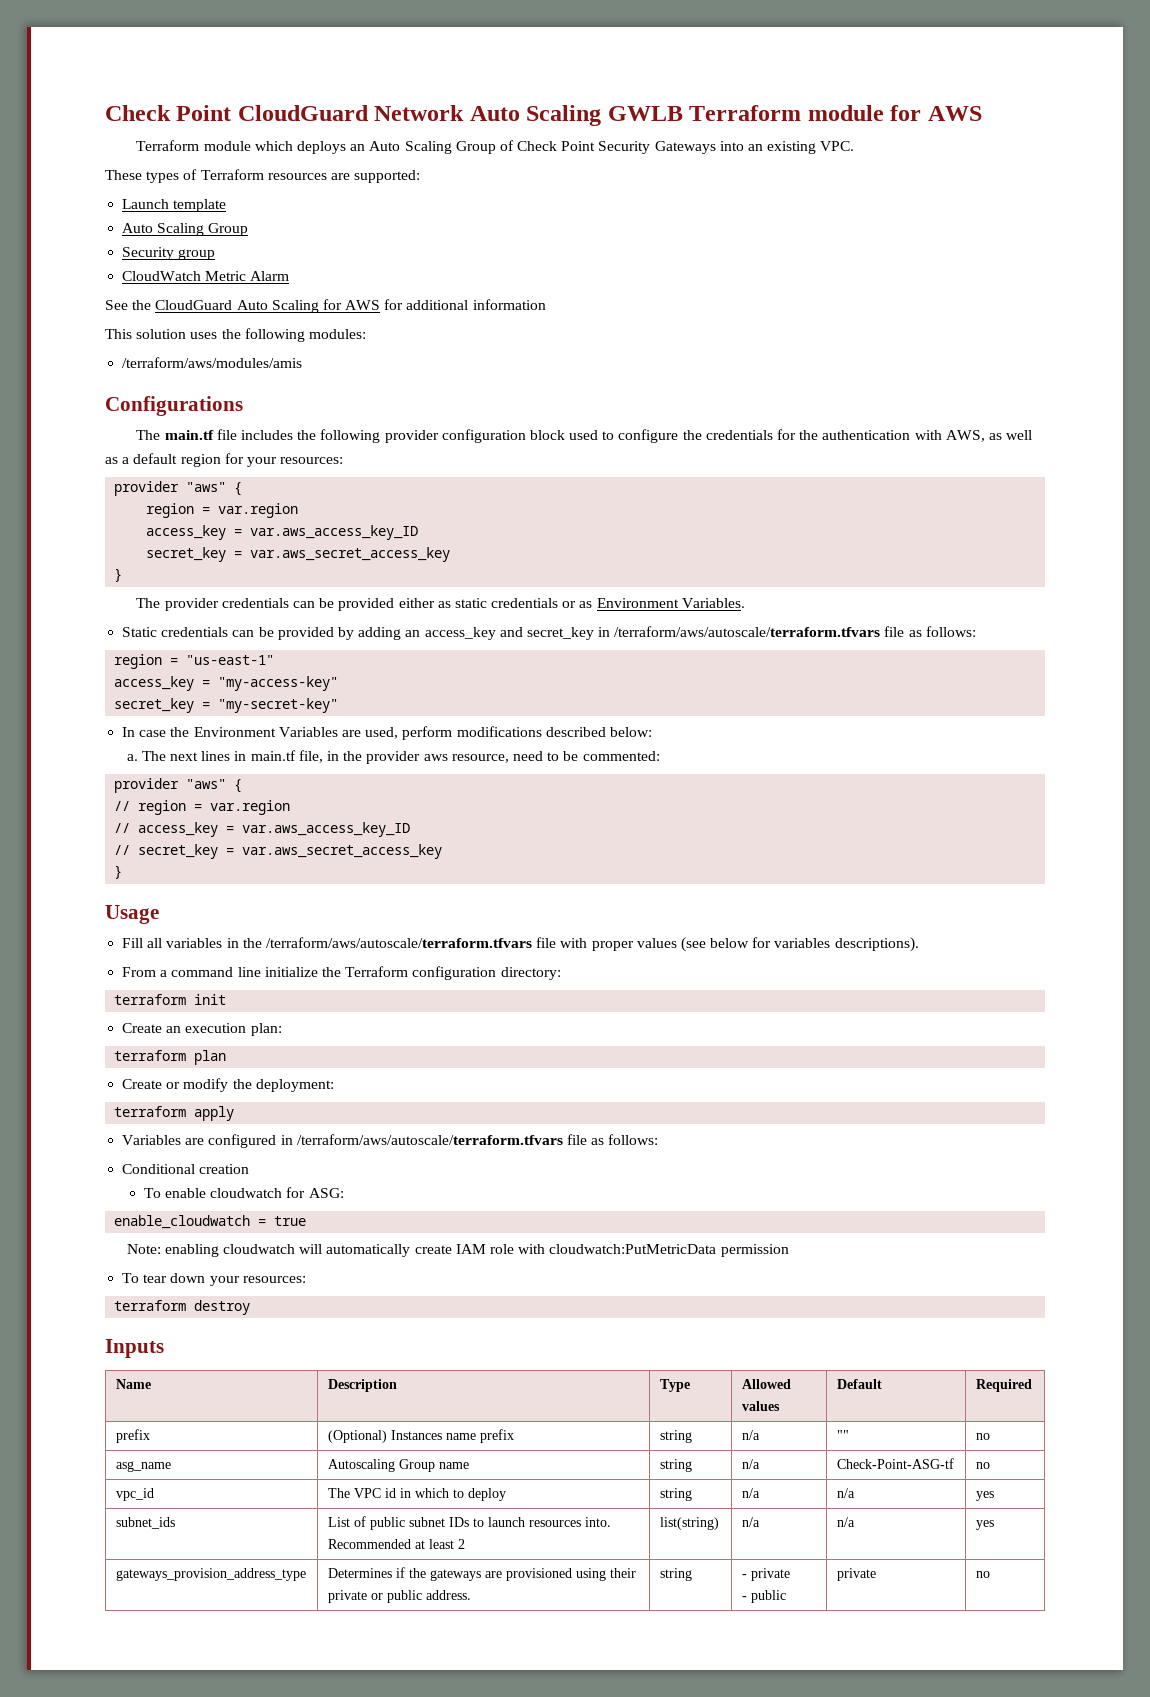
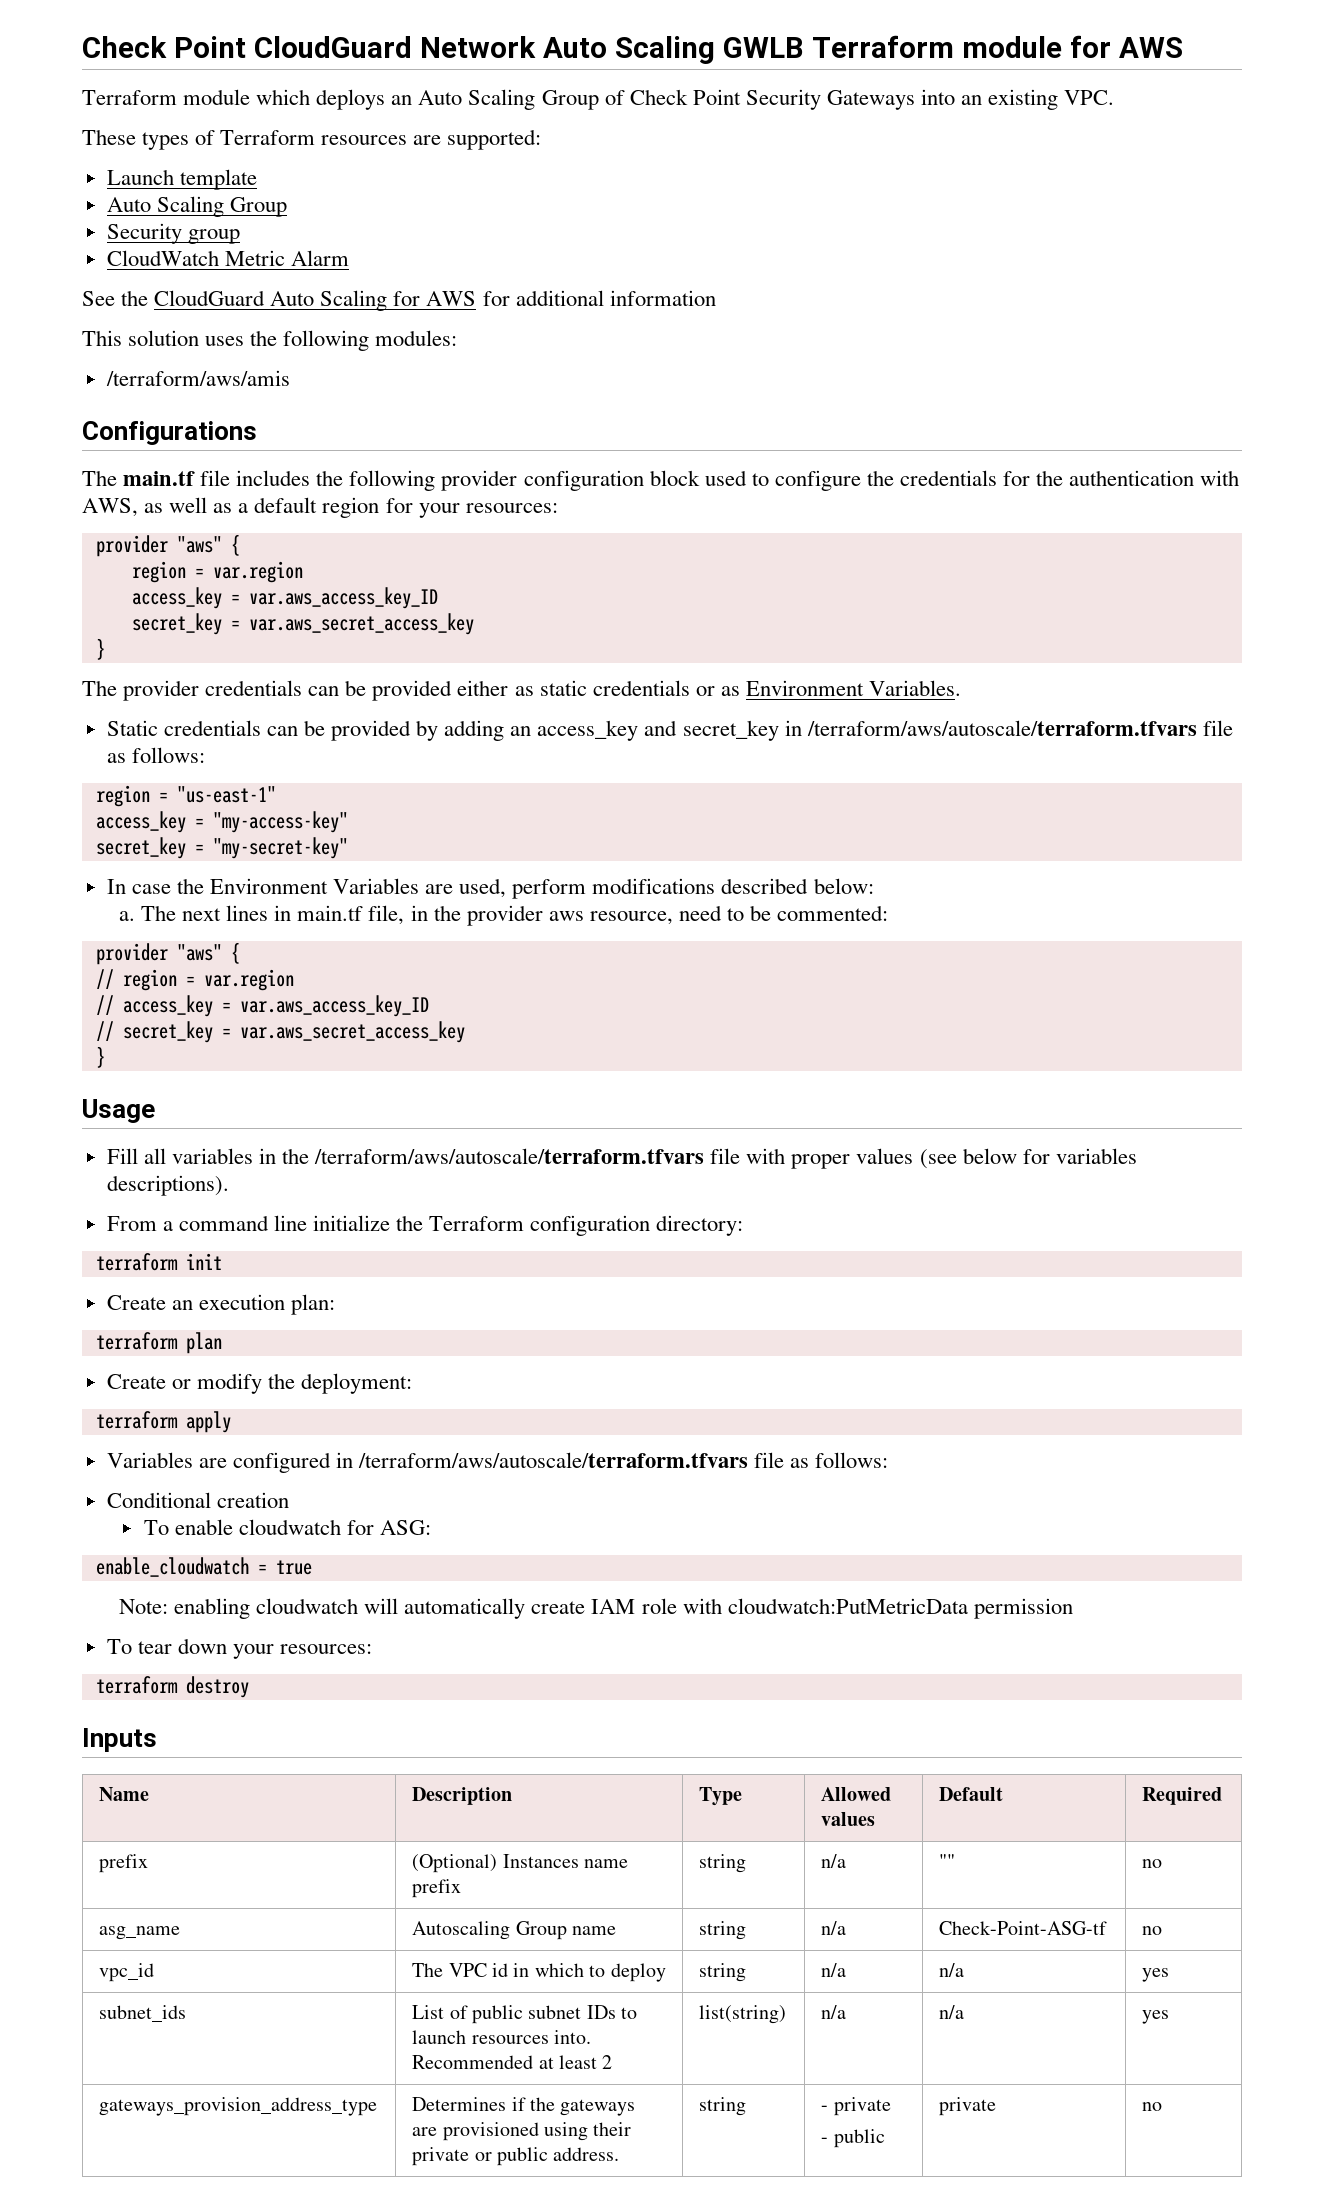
- /terraform/aws/modules/amis
+ /terraform/aws/amis

